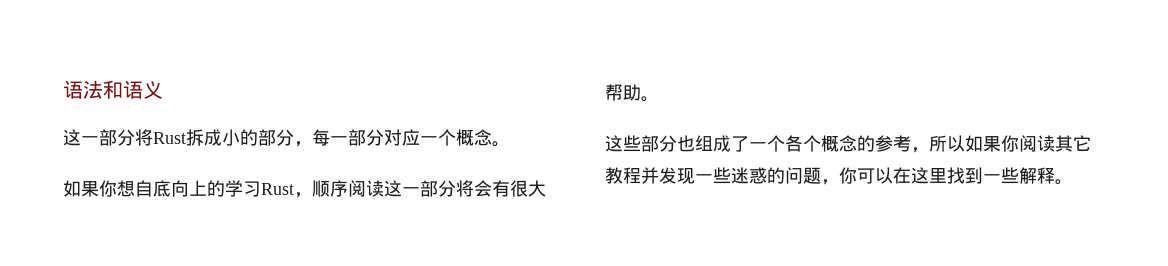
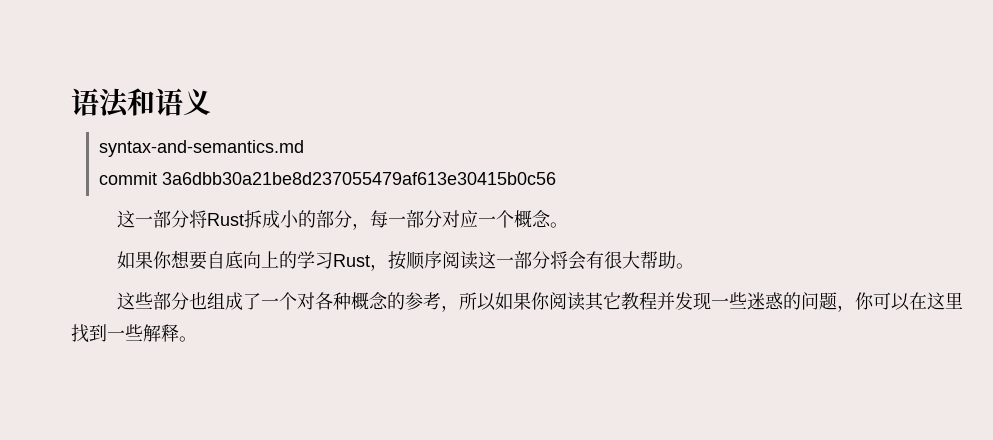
+ syntax-and-semantics.md
+ commit 3a6dbb30a21be8d237055479af613e30415b0c56
- 如果你想自底向上的学习Rust，顺序阅读这一部分将会有很大帮助。
+ 如果你想要自底向上的学习Rust，按顺序阅读这一部分将会有很大帮助。
- 这些部分也组成了一个各个概念的参考，所以如果你阅读其它教程并发现一些迷惑的问题，你可以在这里找到一些解释。
+ 这些部分也组成了一个对各种概念的参考，所以如果你阅读其它教程并发现一些迷惑的问题，你可以在这里找到一些解释。

